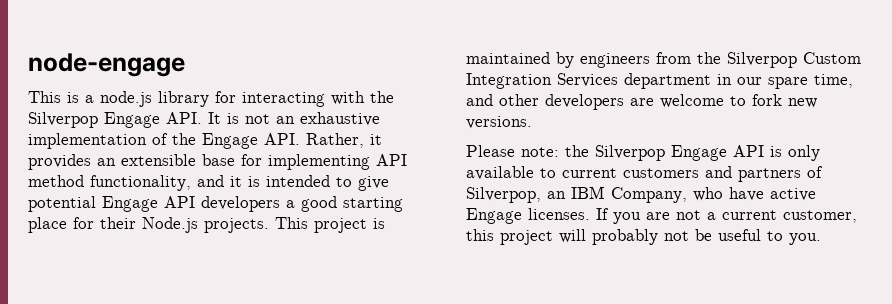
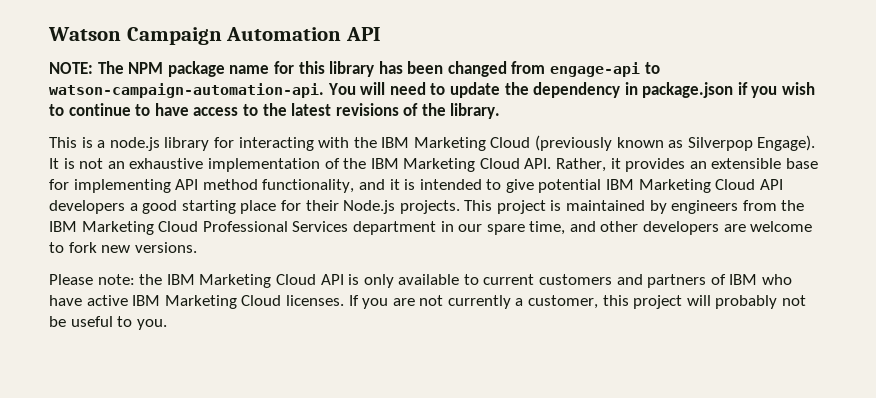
- node-engage
+ Watson Campaign Automation API
+ NOTE: The NPM package name for this library has been changed from engage-api to watson-campaign-automation-api. You will need to update the dependency in package.json if you wish to continue to have access to the latest revisions of the library.
- This is a node.js library for interacting with the Silverpop Engage API. It is not an exhaustive implementation of the Engage API. Rather, it provides an extensible base for implementing API method functionality, and it is intended to give potential Engage API developers a good starting place for their Node.js projects.
+ This is a node.js library for interacting with the IBM Marketing Cloud (previously known as Silverpop Engage). It is not an exhaustive implementation of the IBM Marketing Cloud API. Rather, it provides an extensible base for implementing API method functionality, and it is intended to give potential IBM Marketing Cloud API developers a good starting place for their Node.js projects.
- This project is maintained by engineers from the Silverpop Custom Integration Services department in our spare time, and other developers are welcome to fork new versions.
+ This project is maintained by engineers from the IBM Marketing Cloud Professional Services department in our spare time, and other developers are welcome to fork new versions.
- Please note: the Silverpop Engage API is only available to current customers and partners of Silverpop, an IBM Company, who have active Engage licenses.
+ Please note: the IBM Marketing Cloud API is only available to current customers and partners of IBM who have active IBM Marketing Cloud licenses.
- If you are not a current customer, this project will probably not be useful to you.
+ If you are not currently a customer, this project will probably not be useful to you.

